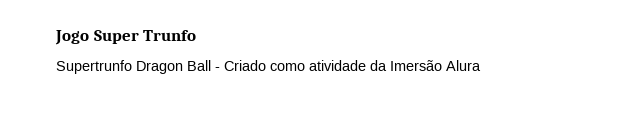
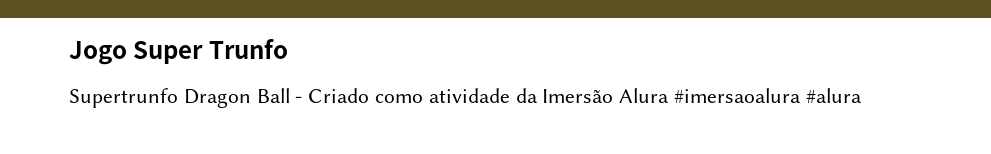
- Supertrunfo Dragon Ball - Criado como atividade da Imersão Alura
+ Supertrunfo Dragon Ball - Criado como atividade da Imersão Alura #imersaoalura #alura

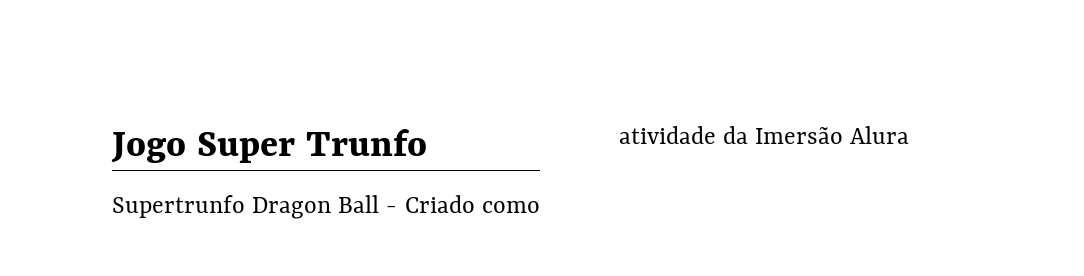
- Supertrunfo Dragon Ball - Criado como atividade da Imersão Alura #imersaoalura #alura
+ Supertrunfo Dragon Ball - Criado como atividade da Imersão Alura

